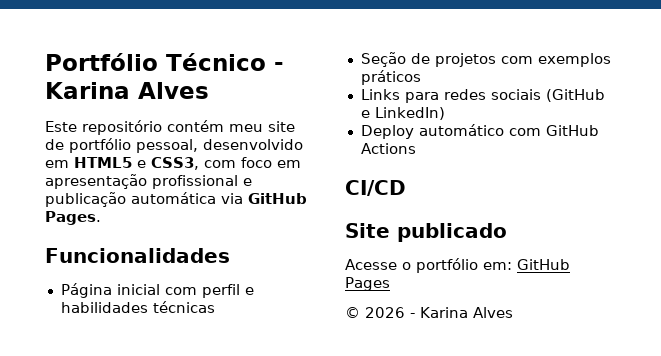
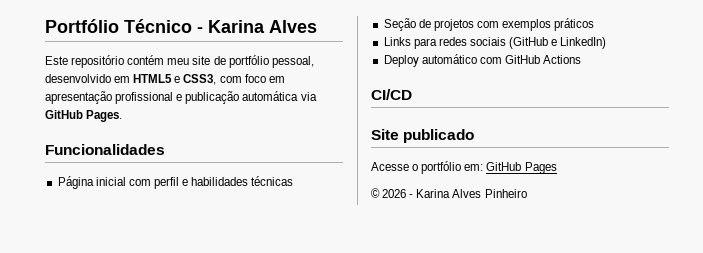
- © 2026 - Karina Alves
+ © 2026 - Karina Alves Pinheiro

